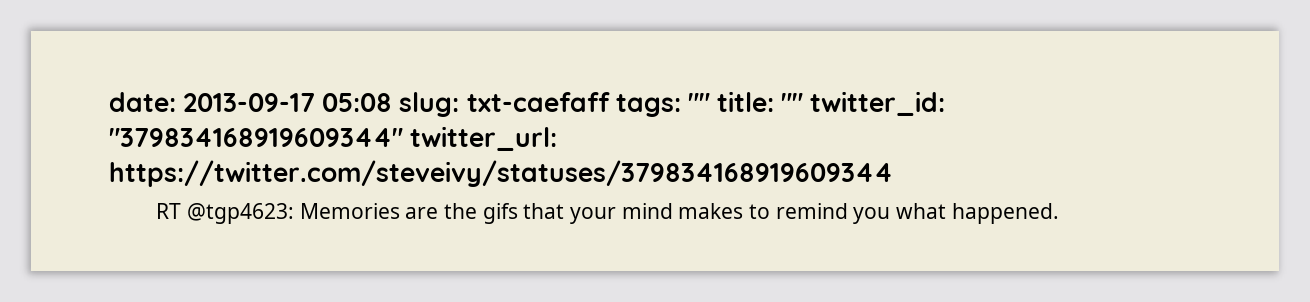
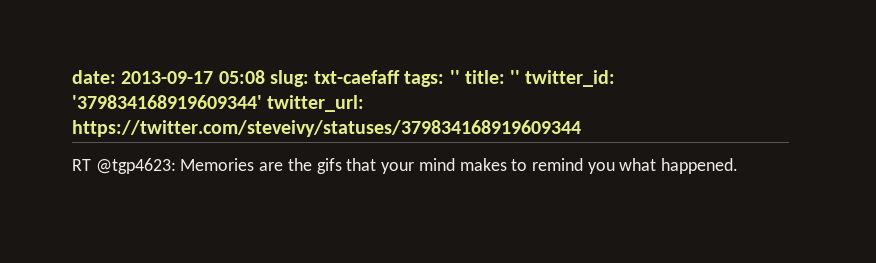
- date: 2013-09-17 05:08 slug: txt-caefaff tags: "" title: "" twitter_id: "379834168919609344" twitter_url: https://twitter.com/steveivy/statuses/379834168919609344
+ date: 2013-09-17 05:08 slug: txt-caefaff tags: '' title: '' twitter_id: '379834168919609344' twitter_url: https://twitter.com/steveivy/statuses/379834168919609344

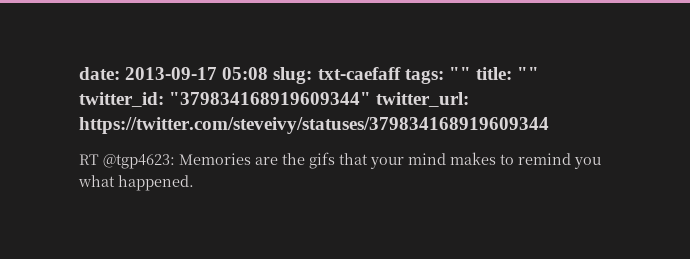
- date: 2013-09-17 05:08 slug: txt-caefaff tags: '' title: '' twitter_id: '379834168919609344' twitter_url: https://twitter.com/steveivy/statuses/379834168919609344
+ date: 2013-09-17 05:08 slug: txt-caefaff tags: "" title: "" twitter_id: "379834168919609344" twitter_url: https://twitter.com/steveivy/statuses/379834168919609344

